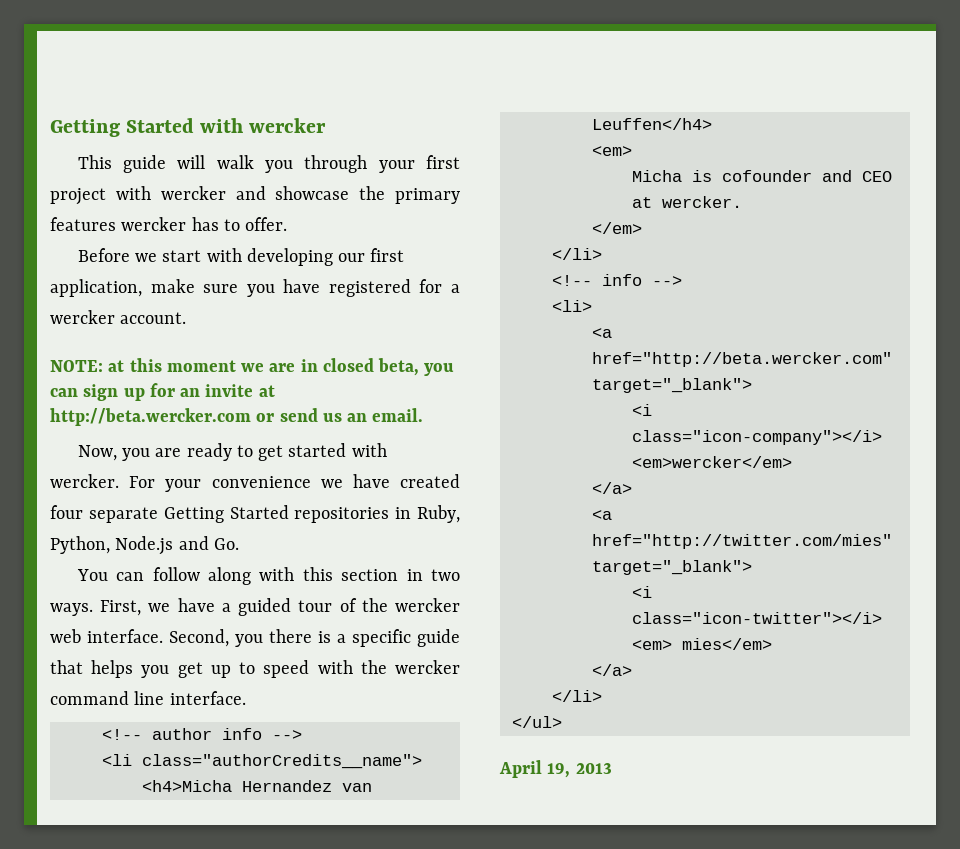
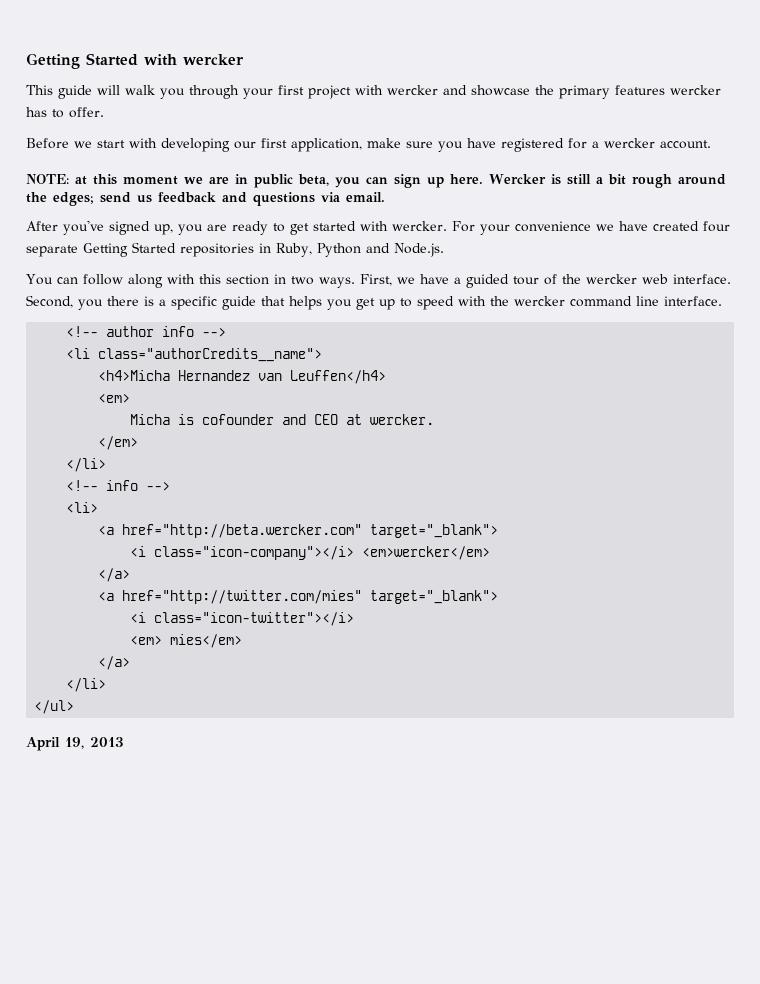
- NOTE: at this moment we are in closed beta, you can sign up for an invite at http://beta.wercker.com or send us an email.
- Now, you are ready to get started with wercker.
+ NOTE: at this moment we are in public beta, you can sign up here. Wercker is still a bit rough around the edges; send us feedback and questions via email.
+ After you've signed up, you are ready to get started with wercker.
- For your convenience we have created four separate Getting Started repositories in Ruby, Python, Node.js and Go.
+ For your convenience we have created four separate Getting Started repositories in Ruby, Python and Node.js.

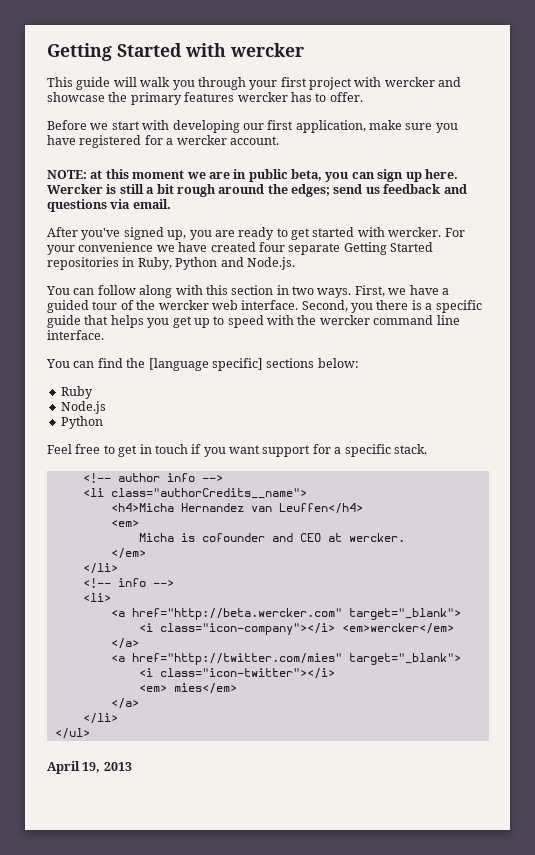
+ You can find the [language specific] sections below:
+ Ruby
+ Node.js
+ Python
+ Feel free to get in touch if you want support for a specific stack.

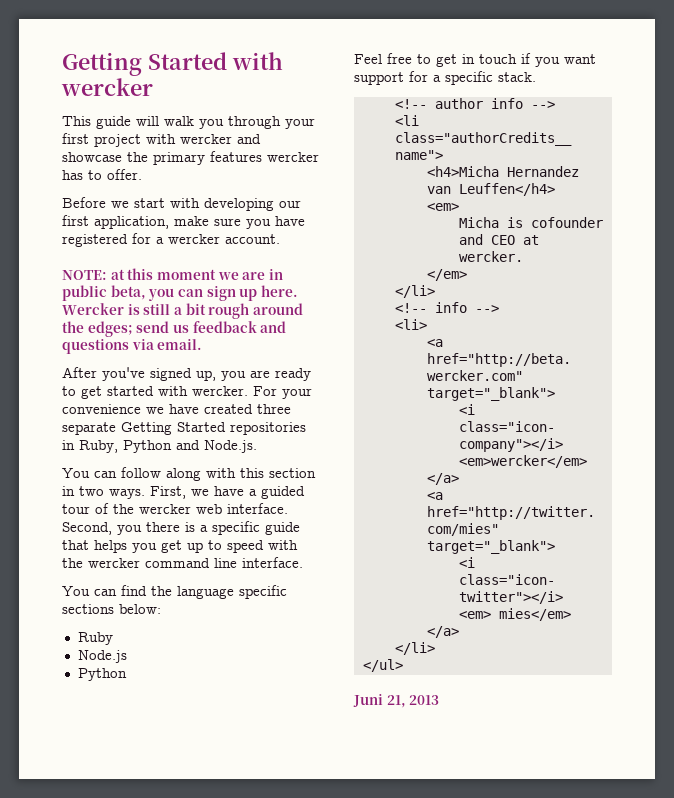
- For your convenience we have created four separate Getting Started repositories in Ruby, Python and Node.js.
+ For your convenience we have created three separate Getting Started repositories in Ruby, Python and Node.js.
- You can find the [language specific] sections below:
+ You can find the language specific sections below:
- April 19, 2013
+ Juni 21, 2013

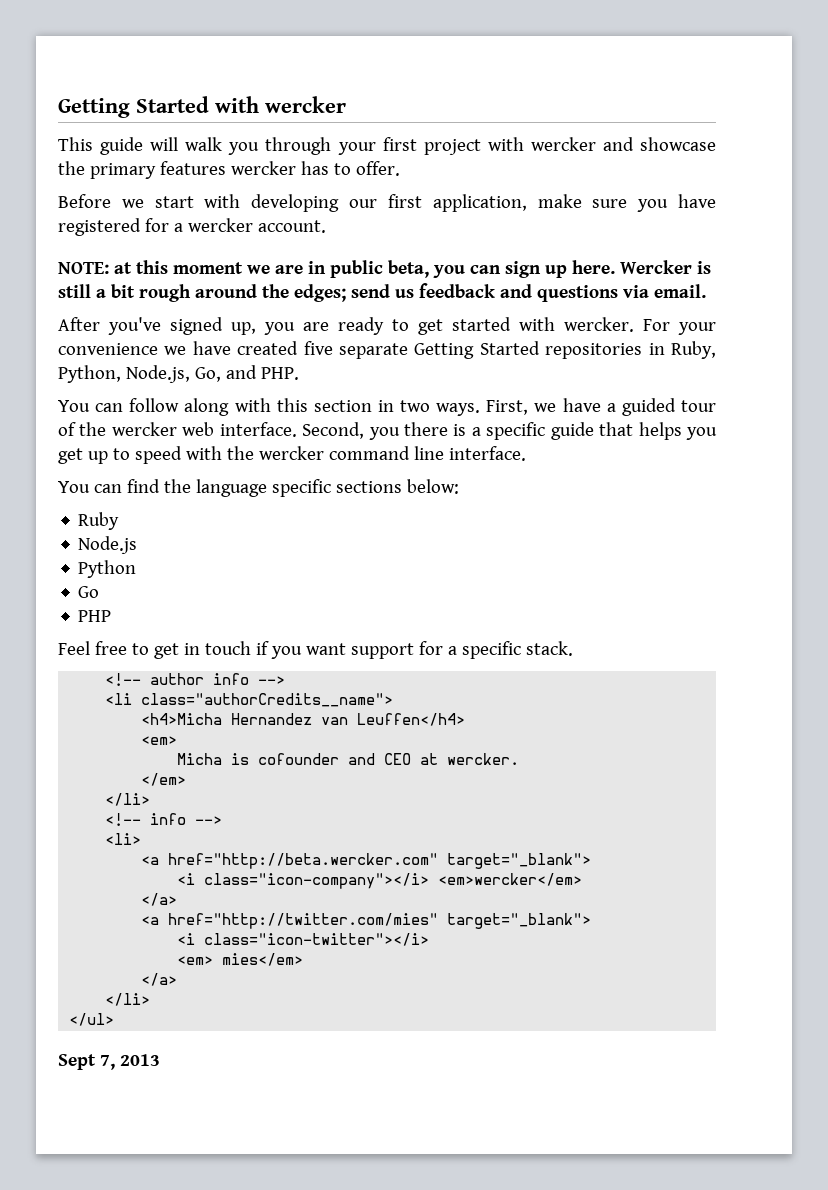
- For your convenience we have created three separate Getting Started repositories in Ruby, Python and Node.js.
+ For your convenience we have created five separate Getting Started repositories in Ruby, Python, Node.js, Go, and PHP.
+ Go
+ PHP
- Juni 21, 2013
+ Sept 7, 2013

